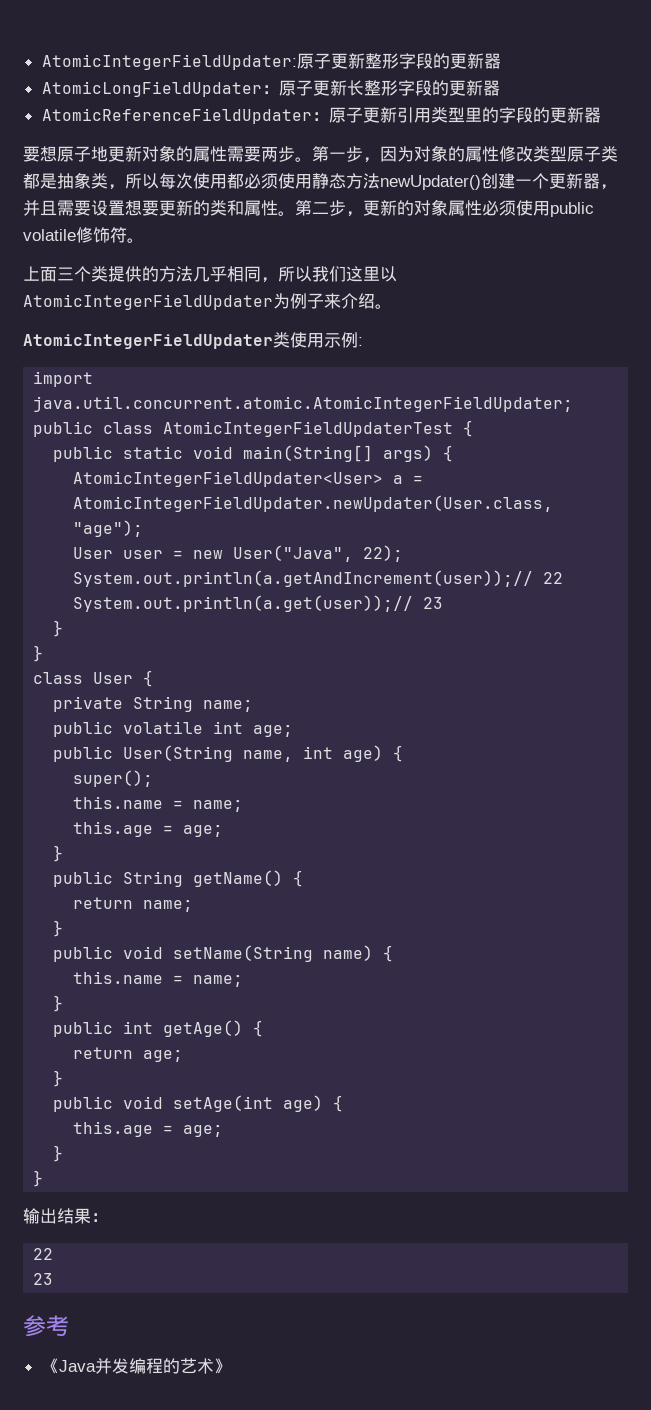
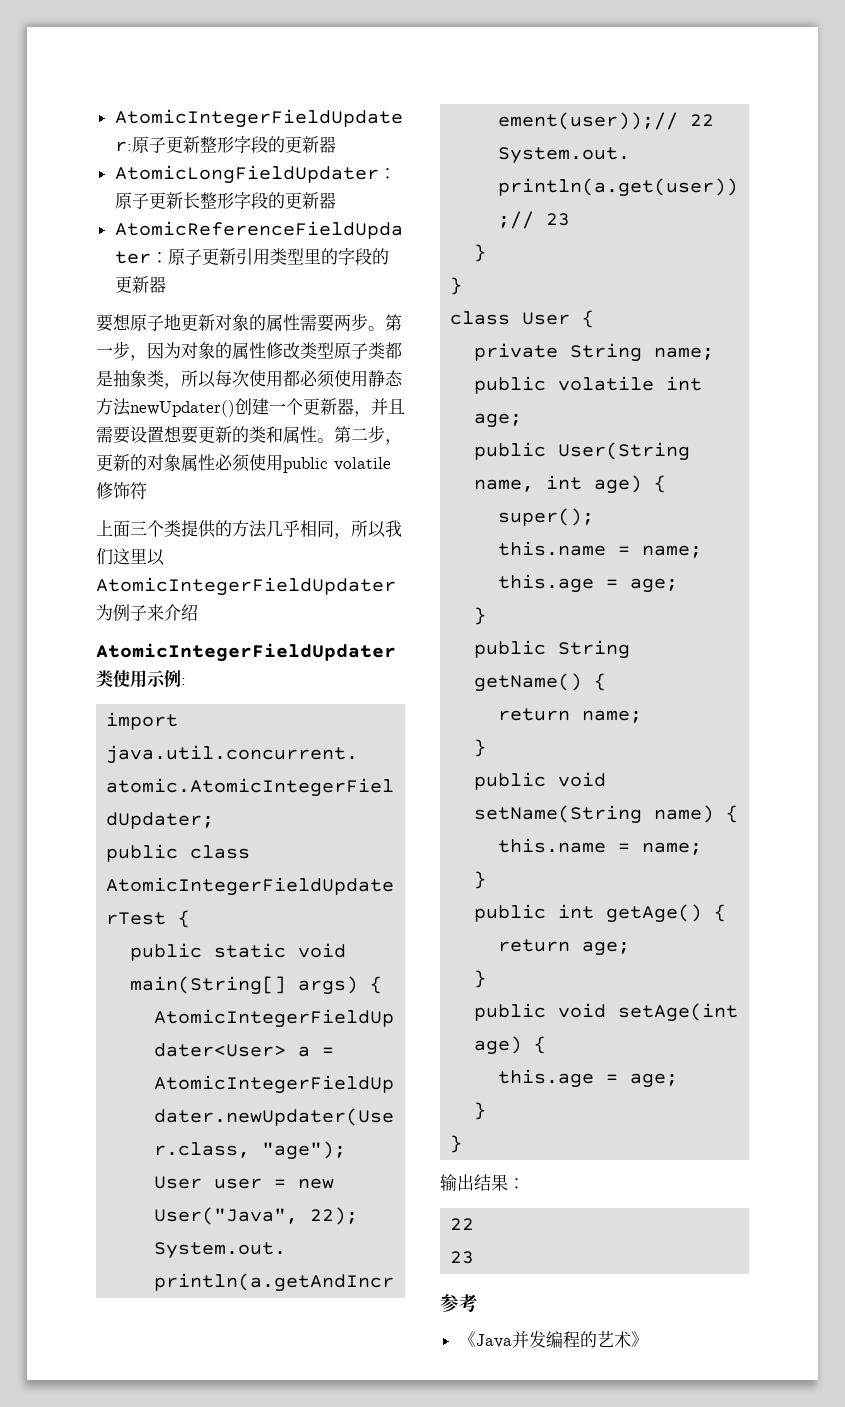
- 第二步，更新的对象属性必须使用public volatile修饰符。
+ 第二步，更新的对象属性必须使用public volatile修饰符
- 上面三个类提供的方法几乎相同，所以我们这里以AtomicIntegerFieldUpdater为例子来介绍。
+ 上面三个类提供的方法几乎相同，所以我们这里以AtomicIntegerFieldUpdater为例子来介绍

